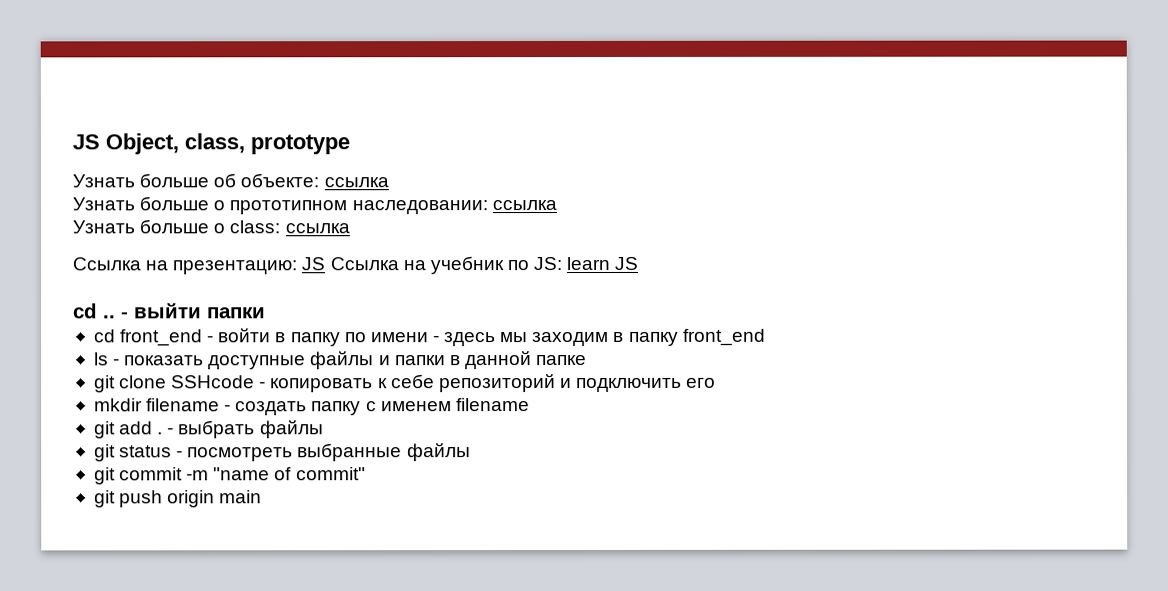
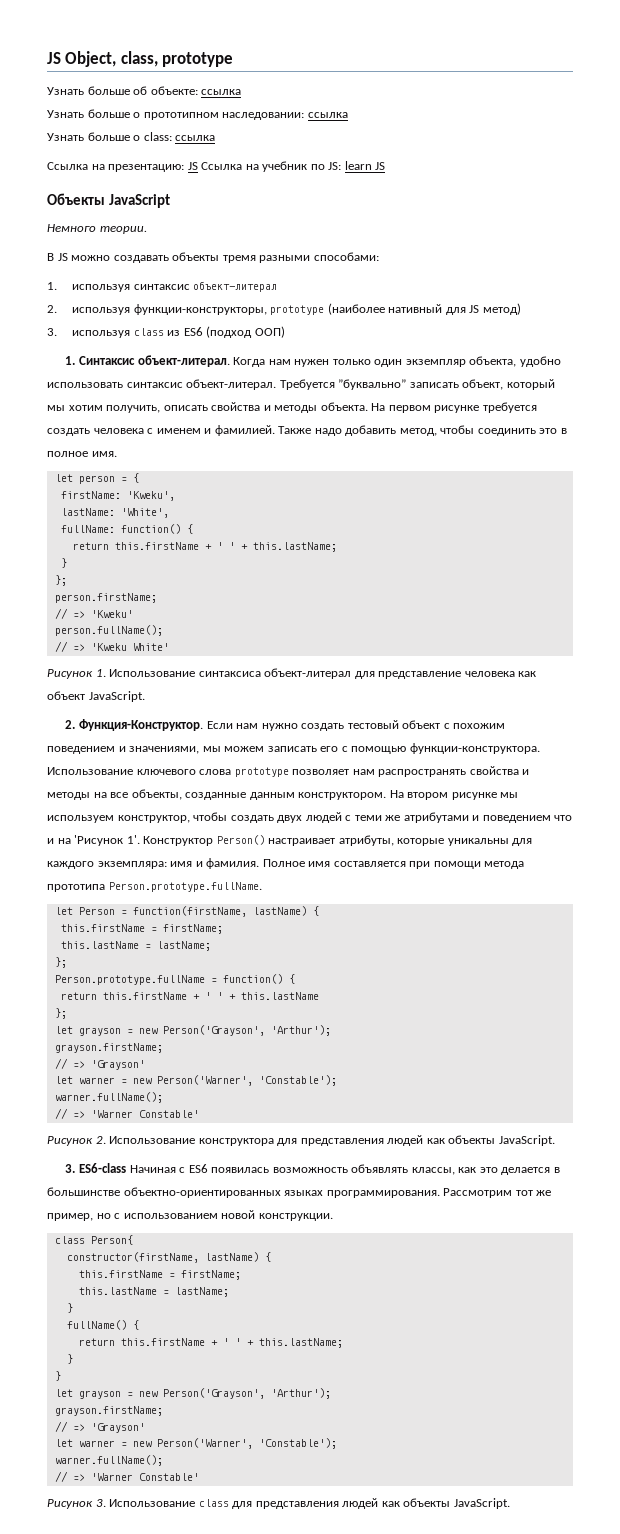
- cd .. - выйти папки
- cd front_end - войти в папку по имени - здесь мы заходим в папку front_end
- ls - показать доступные файлы и папки в данной папке
- git clone SSHcode - копировать к себе репозиторий и подключить его
- mkdir filename - создать папку с именем filename
- git add . - выбрать файлы
- git status - посмотреть выбранные файлы
- git commit -m "name of commit"
- git push origin main
+ Объекты JavaScript
+ Немного теории.
+ В JS можно создавать объекты тремя разными способами:
+ 1. используя синтаксис объект-литерал
+ 2. используя функции-конструкторы, prototype (наиболее нативный для JS метод)
+ 3. используя class из ES6 (подход ООП)
+ 1. Синтаксис объект-литерал. Когда нам нужен только один экземпляр объекта, удобно использовать синтаксис объект-литерал. Требуется ”буквально” записать объект, который мы хотим получить, описать свойства и методы объекта. На первом рисунке требуется создать человека с именем и фамилией. Также надо добавить метод, чтобы соединить это в полное имя.
+ let person = {
+ firstName: 'Kweku',
+ lastName: 'White',
+ fullName: function() {
+ return this.firstName + ' ' + this.lastName;
+ }
+ };
+ person.firstName;
+ // => 'Kweku'
+ person.fullName();
+ // => 'Kweku White'
+ Рисунок 1. Использование синтаксиса объект-литерал для представление человека как объект JavaScript.
+ 2. Функция-Конструктор. Если нам нужно создать тестовый объект с похожим поведением и значениями, мы можем записать его с помощью функции-конструктора. Использование ключевого слова prototype позволяет нам распространять свойства и методы на все объекты, созданные данным конструктором. На втором рисунке мы используем конструктор, чтобы создать двух людей с теми же атрибутами и поведением что и на 'Рисунок 1'. Конструктор Person() настраивает атрибуты, которые уникальны для каждого экземпляра: имя и фамилия. Полное имя составляется при помощи метода прототипа Person.prototype.fullName.
+ let Person = function(firstName, lastName) {
+ this.firstName = firstName;
+ this.lastName = lastName;
+ };
+ Person.prototype.fullName = function() {
+ return this.firstName + ' ' + this.lastName
+ };
+ let grayson = new Person('Grayson', 'Arthur');
+ grayson.firstName;
+ // => 'Grayson'
+ let warner = new Person('Warner', 'Constable');
+ warner.fullName();
+ // => 'Warner Constable'
+ Рисунок 2. Использование конструктора для представления людей как объекты JavaScript.
+ 3. ES6-class Начиная с ES6 появилась возможность объявлять классы, как это делается в большинстве объектно-ориентированных языках программирования. Рассмотрим тот же пример, но с использованием новой конструкции.
+ class Person{
+ constructor(firstName, lastName) {
+ this.firstName = firstName;
+ this.lastName = lastName;
+ }
+ fullName() {
+ return this.firstName + ' ' + this.lastName;
+ }
+ }
+ let grayson = new Person('Grayson', 'Arthur');
+ grayson.firstName;
+ // => 'Grayson'
+ let warner = new Person('Warner', 'Constable');
+ warner.fullName();
+ // => 'Warner Constable'
+ Рисунок 3. Использование class для представления людей как объекты JavaScript.

